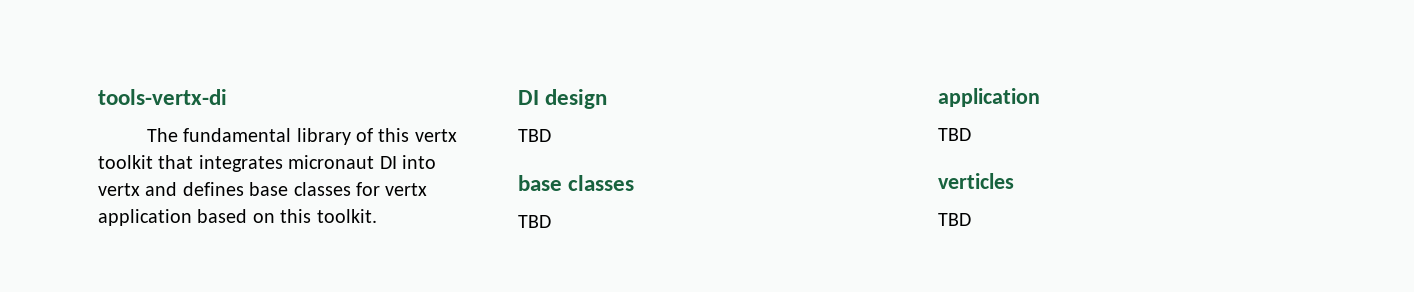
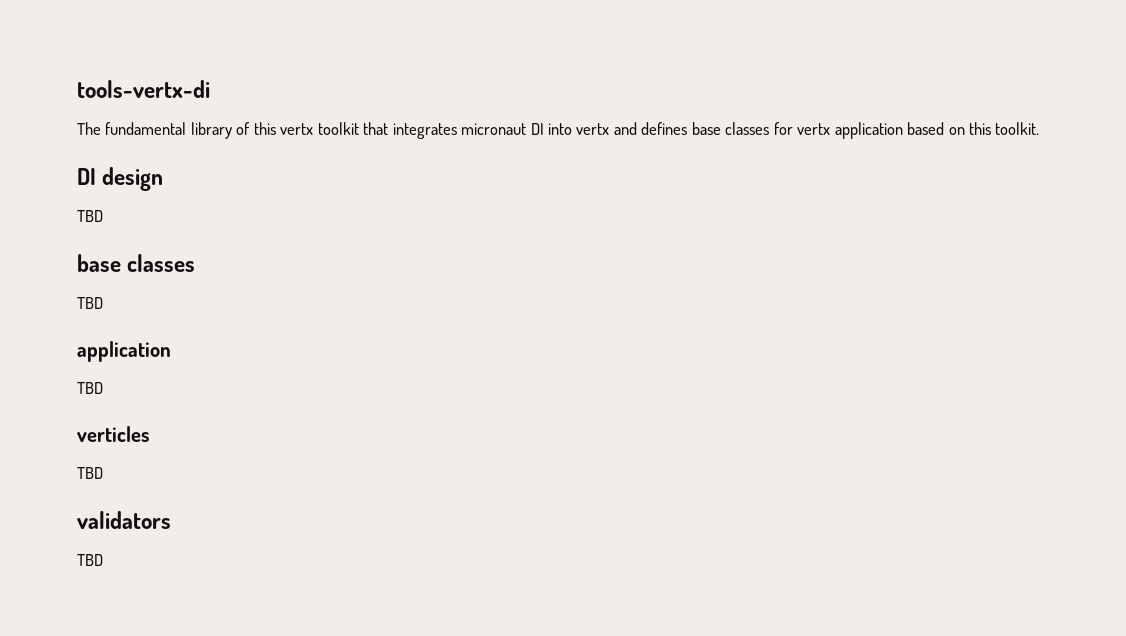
+ validators
+ TBD

